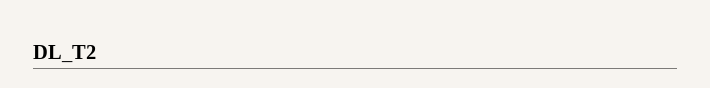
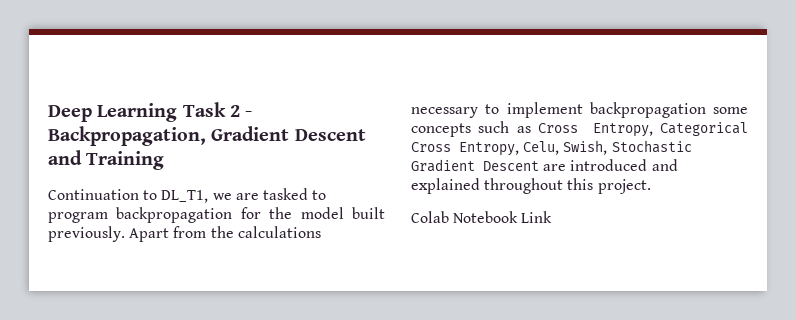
- DL_T2
+ Deep Learning Task 2 - Backpropagation, Gradient Descent and Training
+ Continuation to DL_T1, we are tasked to program backpropagation for the model built previously. Apart from the calculations necessary to implement backpropagation some concepts such as Cross Entropy, Categorical Cross Entropy, Celu, Swish, Stochastic Gradient Descent are introduced and explained throughout this project.
+ Colab Notebook Link

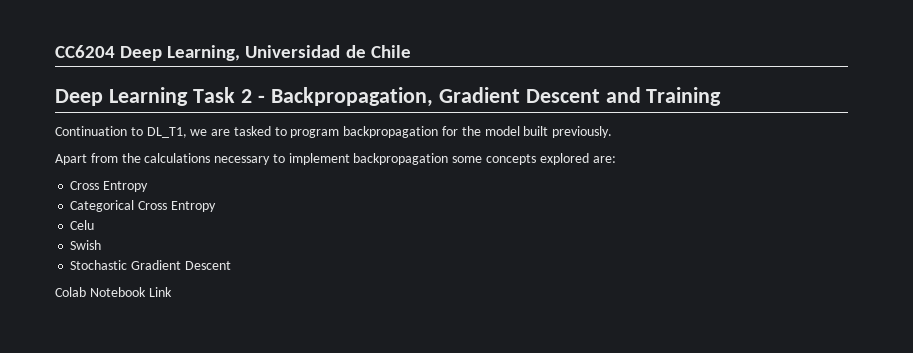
+ CC6204 Deep Learning, Universidad de Chile
- Continuation to DL_T1, we are tasked to program backpropagation for the model built previously. Apart from the calculations necessary to implement backpropagation some concepts such as Cross Entropy, Categorical Cross Entropy, Celu, Swish, Stochastic Gradient Descent are introduced and explained throughout this project.
+ Continuation to DL_T1, we are tasked to program backpropagation for the model built previously.
+ Apart from the calculations necessary to implement backpropagation some concepts explored are:
+ Cross Entropy
+ Categorical Cross Entropy
+ Celu
+ Swish
+ Stochastic Gradient Descent

